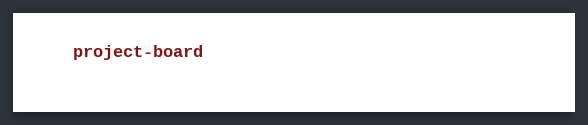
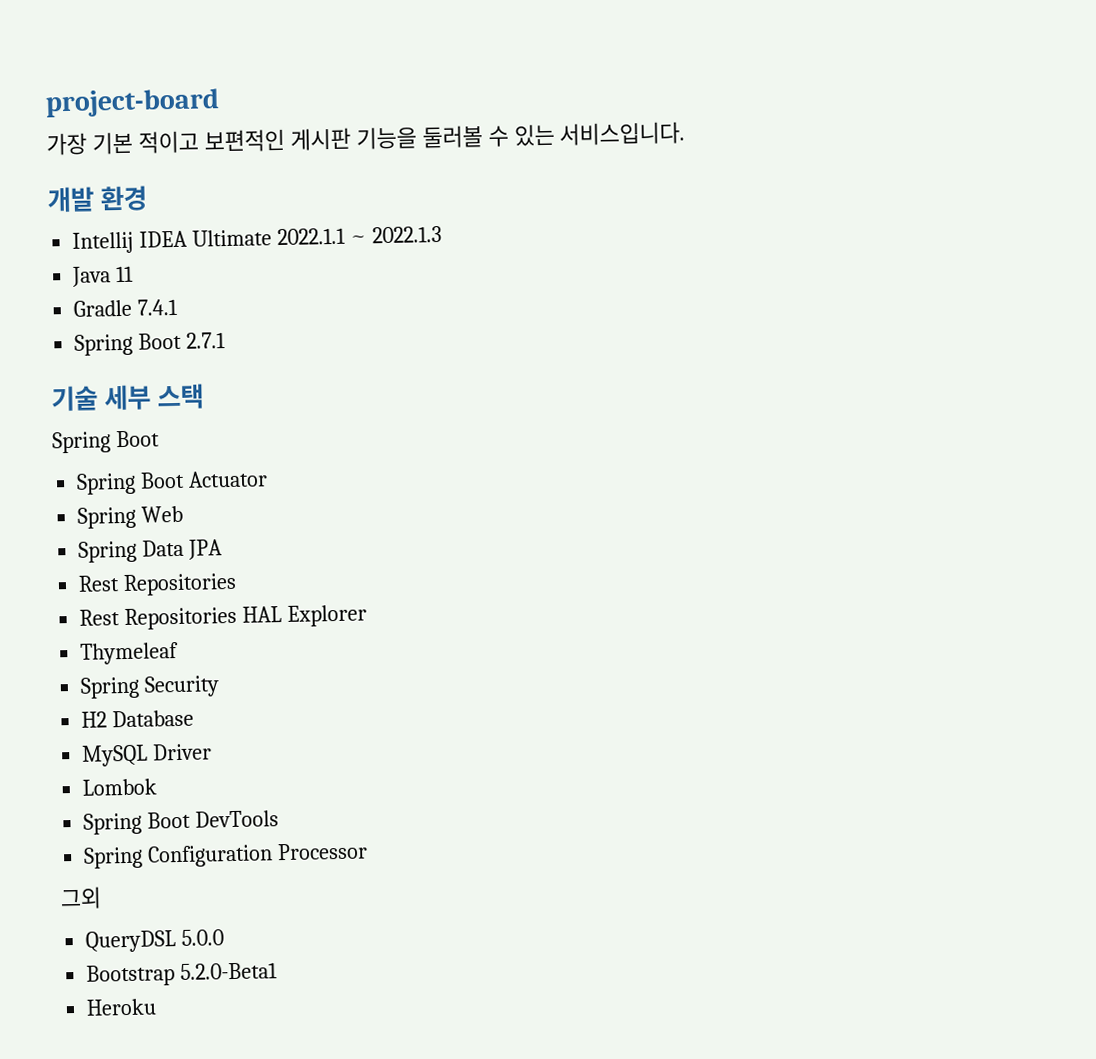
+ 가장 기본 적이고 보편적인 게시판 기능을 둘러볼 수 있는 서비스입니다.
+ 개발 환경
+ Intellij IDEA Ultimate 2022.1.1 ~ 2022.1.3
+ Java 11
+ Gradle 7.4.1
+ Spring Boot 2.7.1
+ 기술 세부 스택
+ Spring Boot
+ Spring Boot Actuator
+ Spring Web
+ Spring Data JPA
+ Rest Repositories
+ Rest Repositories HAL Explorer
+ Thymeleaf
+ Spring Security
+ H2 Database
+ MySQL Driver
+ Lombok
+ Spring Boot DevTools
+ Spring Configuration Processor
+ 그외
+ QueryDSL 5.0.0
+ Bootstrap 5.2.0-Beta1
+ Heroku

